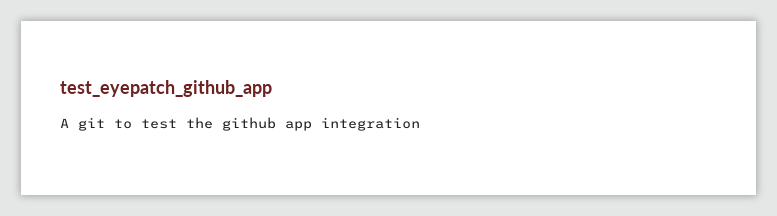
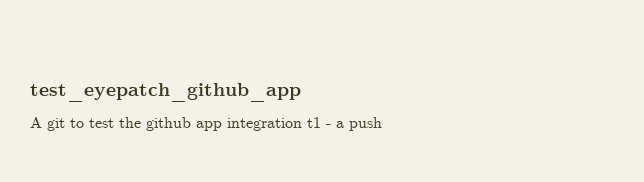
- A git to test the github app integration
+ A git to test the github app integration t1 - a push

